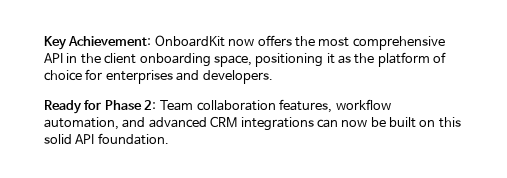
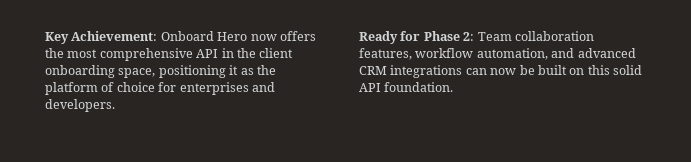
- Key Achievement: OnboardKit now offers the most comprehensive API in the client onboarding space, positioning it as the platform of choice for enterprises and developers.
+ Key Achievement: Onboard Hero now offers the most comprehensive API in the client onboarding space, positioning it as the platform of choice for enterprises and developers.

